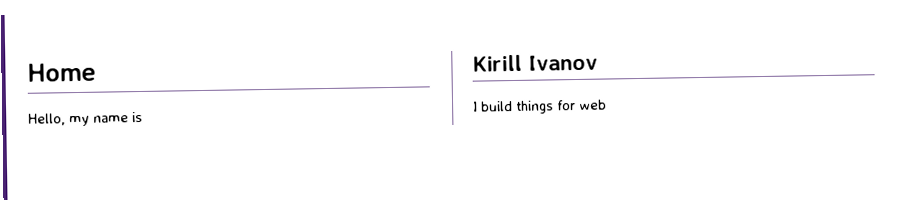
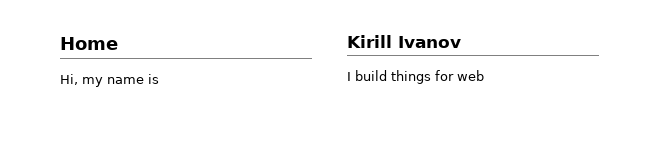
- Hello, my name is
+ Hi, my name is

